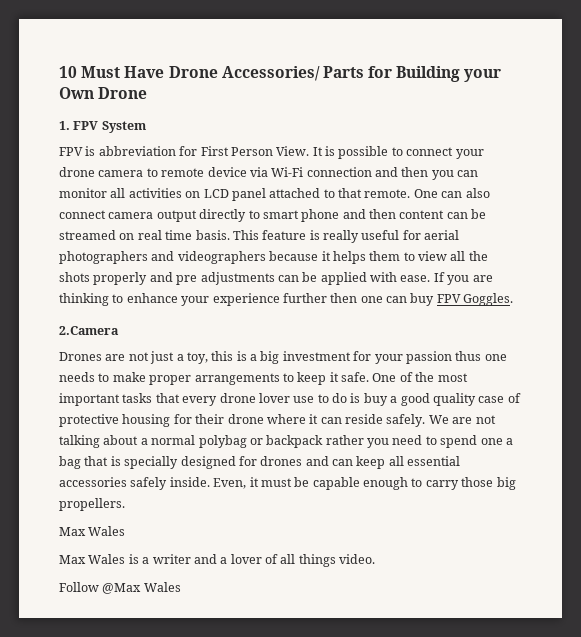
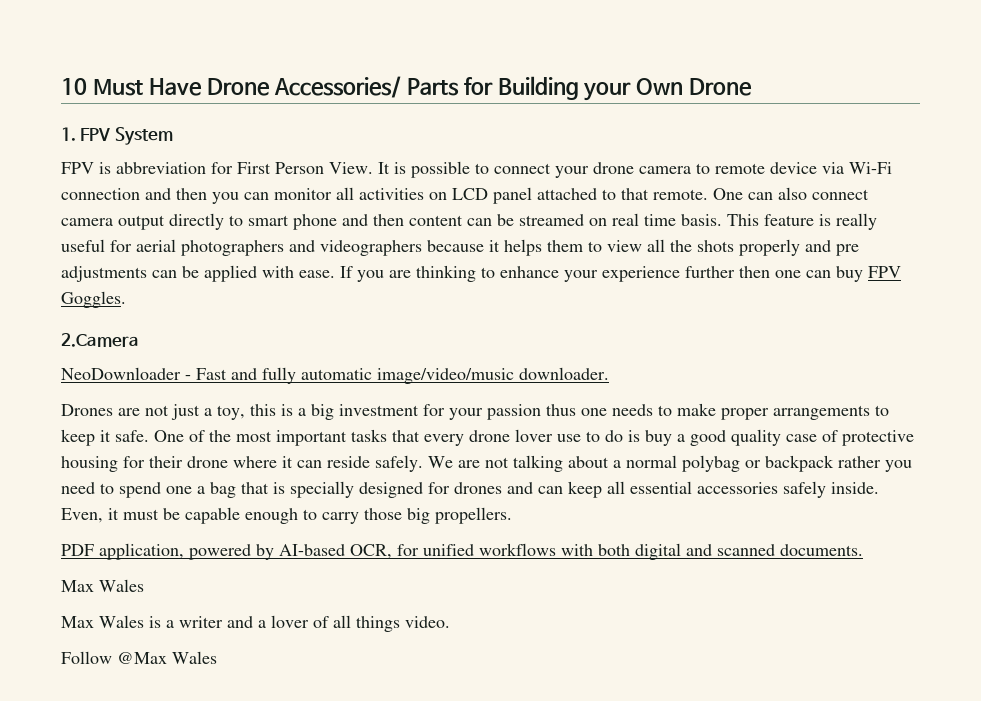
+ NeoDownloader - Fast and fully automatic image/video/music downloader.
+ PDF application, powered by AI-based OCR, for unified workflows with both digital and scanned documents.

